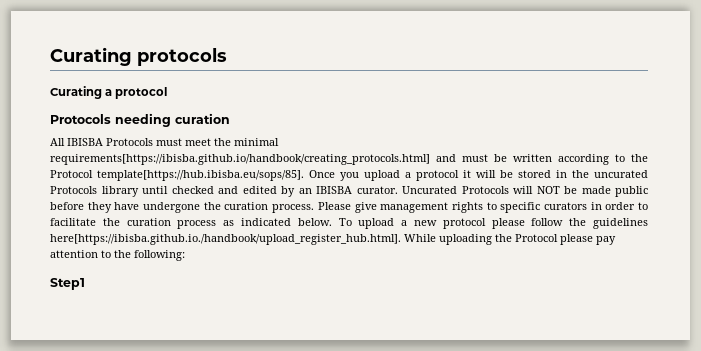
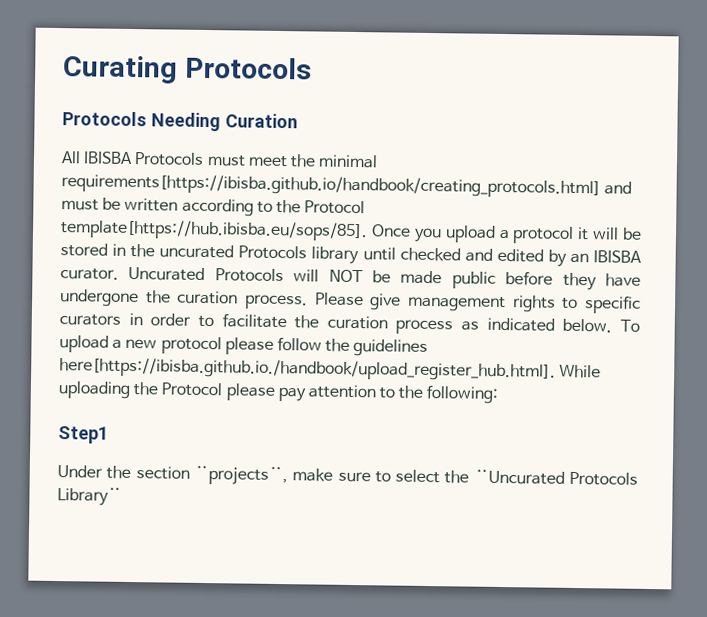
- Curating protocols
- Curating a protocol
- Protocols needing curation
+ Curating Protocols
+ Protocols Needing Curation
+ Under the section ¨projects¨, make sure to select the ¨Uncurated Protocols Library¨

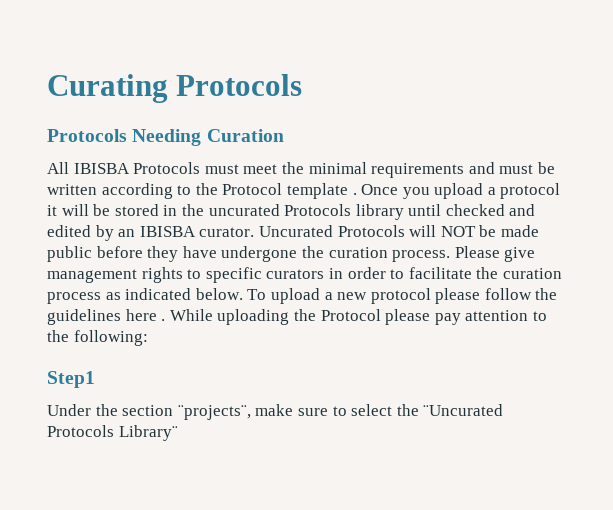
- All IBISBA Protocols must meet the minimal requirements[https://ibisba.github.io/handbook/creating_protocols.html] and must be written according to the Protocol template[https://hub.ibisba.eu/sops/85]. Once you upload a protocol it will be stored in the uncurated Protocols library until checked and edited by an IBISBA curator.
+ All IBISBA Protocols must meet the minimal requirements and must be written according to the Protocol template . Once you upload a protocol it will be stored in the uncurated Protocols library until checked and edited by an IBISBA curator.
- To upload a new protocol please follow the guidelines here[https://ibisba.github.io./handbook/upload_register_hub.html]. While uploading the Protocol please pay attention to the following:
+ To upload a new protocol please follow the guidelines here . While uploading the Protocol please pay attention to the following:

